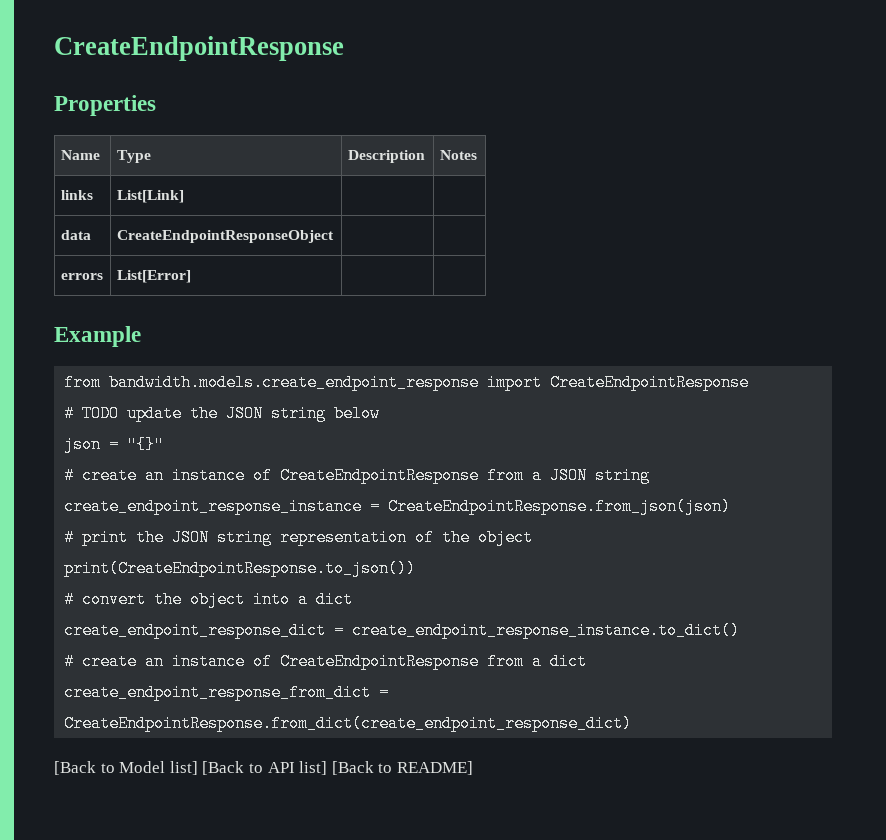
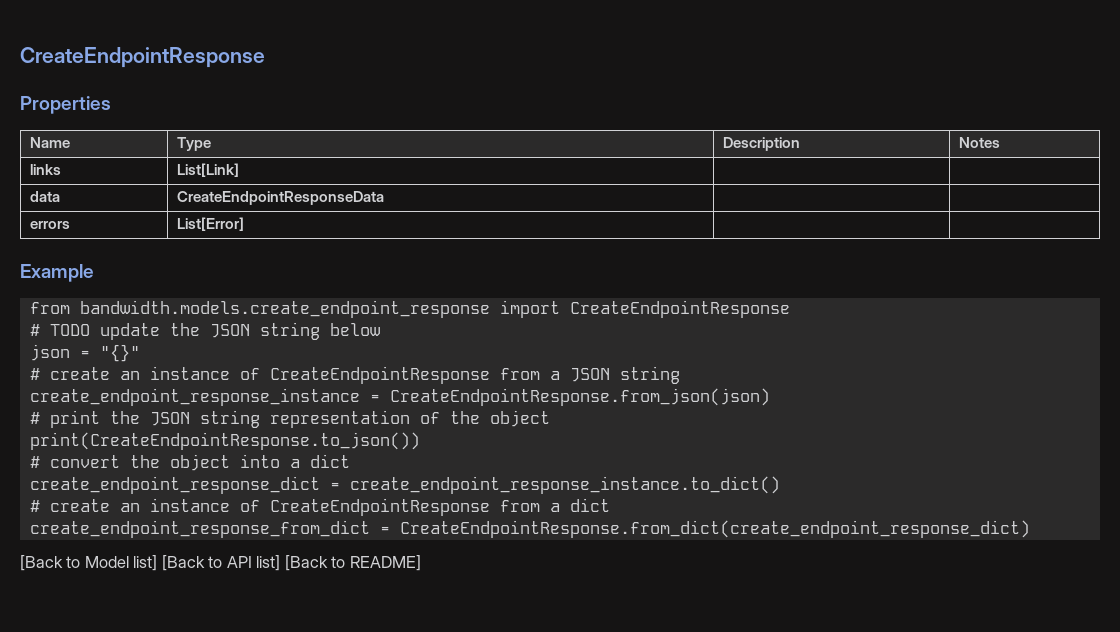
- data | CreateEndpointResponseObject | |
+ data | CreateEndpointResponseData | |

